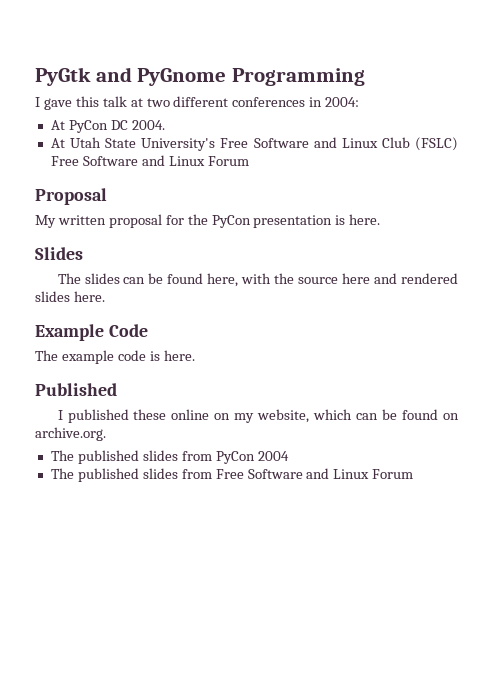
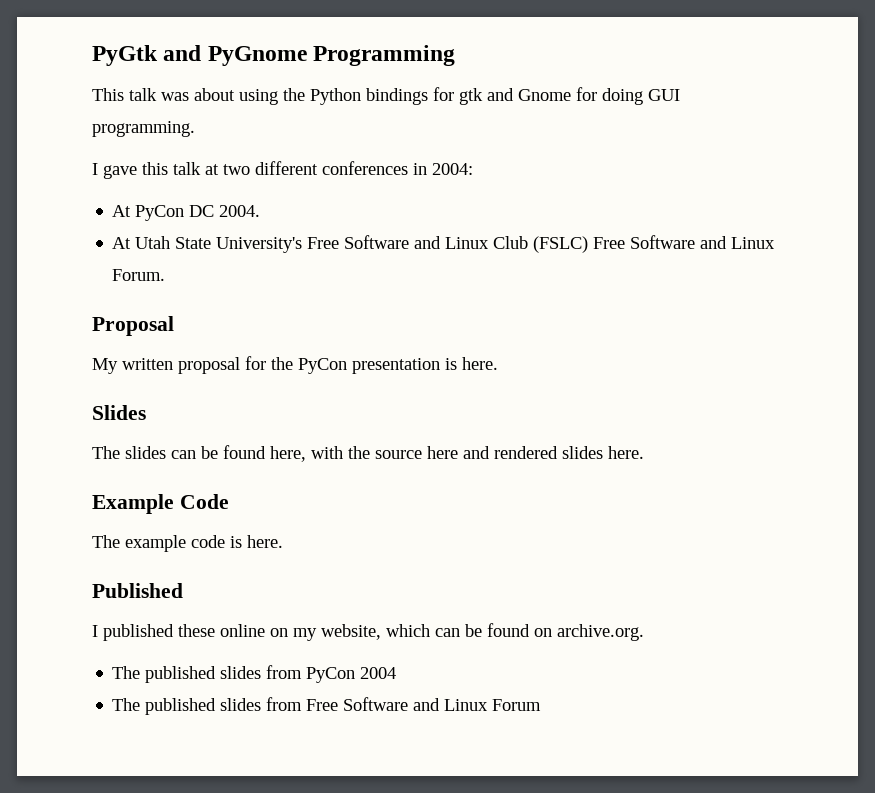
+ This talk was about using the Python bindings for gtk and Gnome for doing GUI programming.
- At Utah State University's Free Software and Linux Club (FSLC) Free Software and Linux Forum
+ At Utah State University's Free Software and Linux Club (FSLC) Free Software and Linux Forum.

